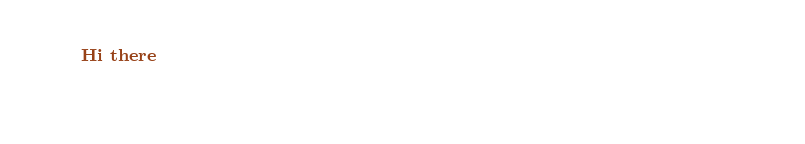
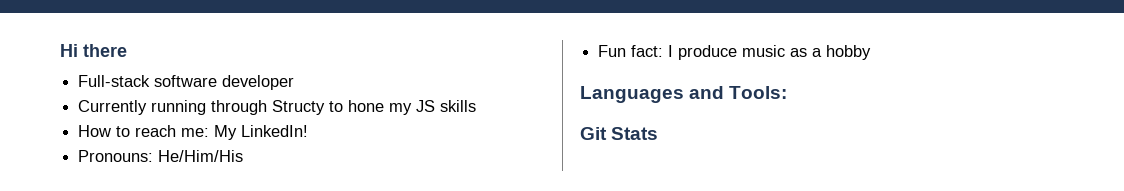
+ Full-stack software developer
+ Currently running through Structy to hone my JS skills
+ How to reach me: My LinkedIn!
+ Pronouns: He/Him/His
+ Fun fact: I produce music as a hobby
+ Languages and Tools:
+ Git Stats

